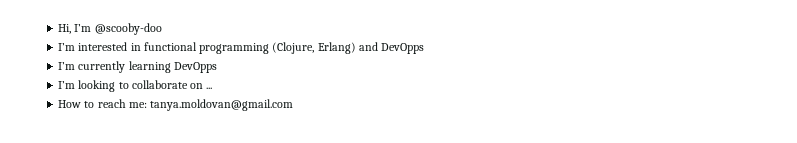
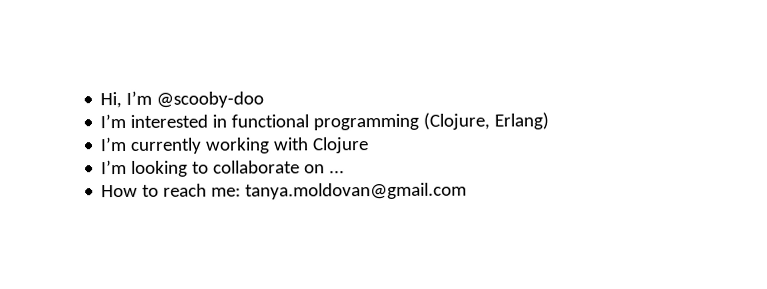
- I’m interested in functional programming (Clojure, Erlang) and DevOpps
+ I’m interested in functional programming (Clojure, Erlang)
- I’m currently learning DevOpps
+ I’m currently working with Clojure

